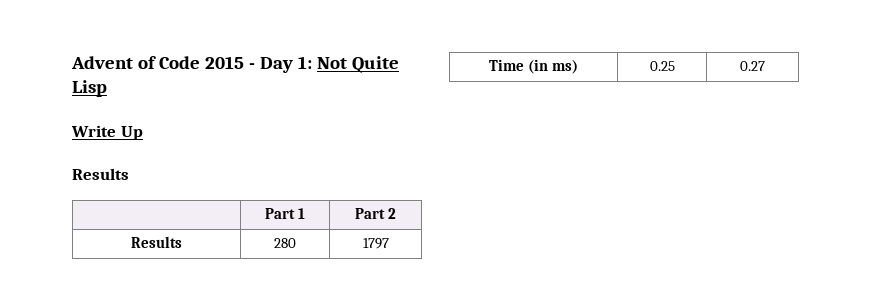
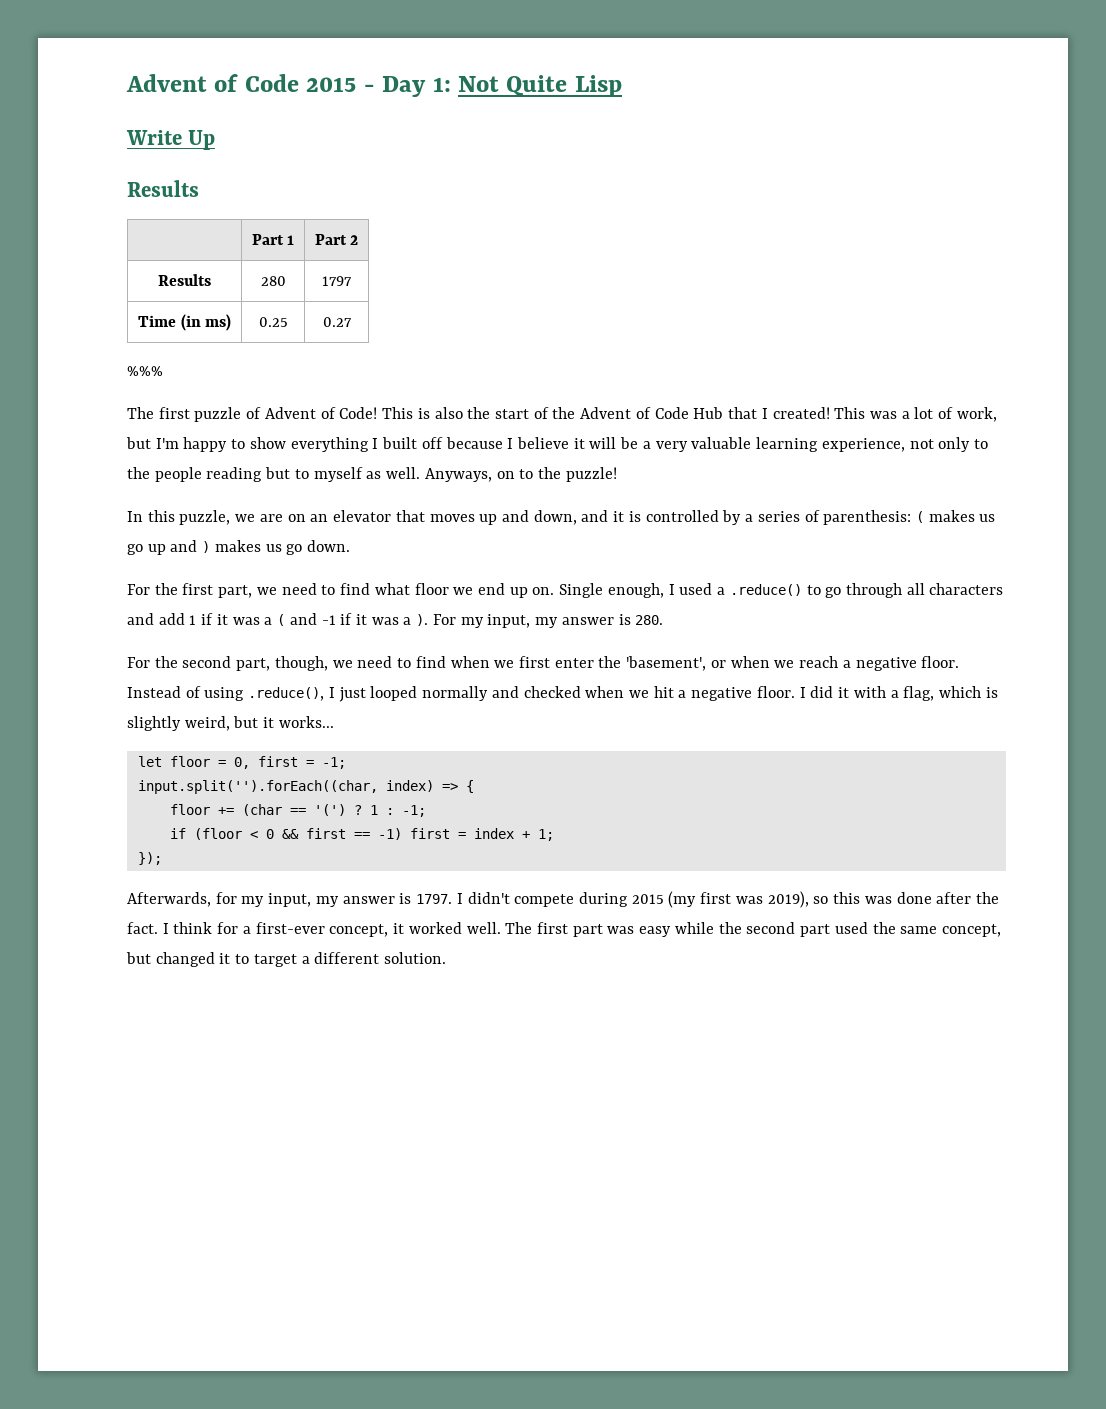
+ %%%
+ The first puzzle of Advent of Code! This is also the start of the Advent of Code Hub that I created! This was a lot of work, but I'm happy to show everything I built off because I believe it will be a very valuable learning experience, not only to the people reading but to myself as well. Anyways, on to the puzzle!
+ In this puzzle, we are on an elevator that moves up and down, and it is controlled by a series of parenthesis: ( makes us go up and ) makes us go down.
+ For the first part, we need to find what floor we end up on. Single enough, I used a .reduce() to go through all characters and add 1 if it was a ( and -1 if it was a ). For my input, my answer is 280.
+ For the second part, though, we need to find when we first enter the 'basement', or when we reach a negative floor. Instead of using .reduce(), I just looped normally and checked when we hit a negative floor. I did it with a flag, which is slightly weird, but it works...
+ let floor = 0, first = -1;
+ input.split('').forEach((char, index) => {
+ floor += (char == '(') ? 1 : -1;
+ if (floor < 0 && first == -1) first = index + 1;
+ });
+ Afterwards, for my input, my answer is 1797. I didn't compete during 2015 (my first was 2019), so this was done after the fact. I think for a first-ever concept, it worked well. The first part was easy while the second part used the same concept, but changed it to target a different solution.

